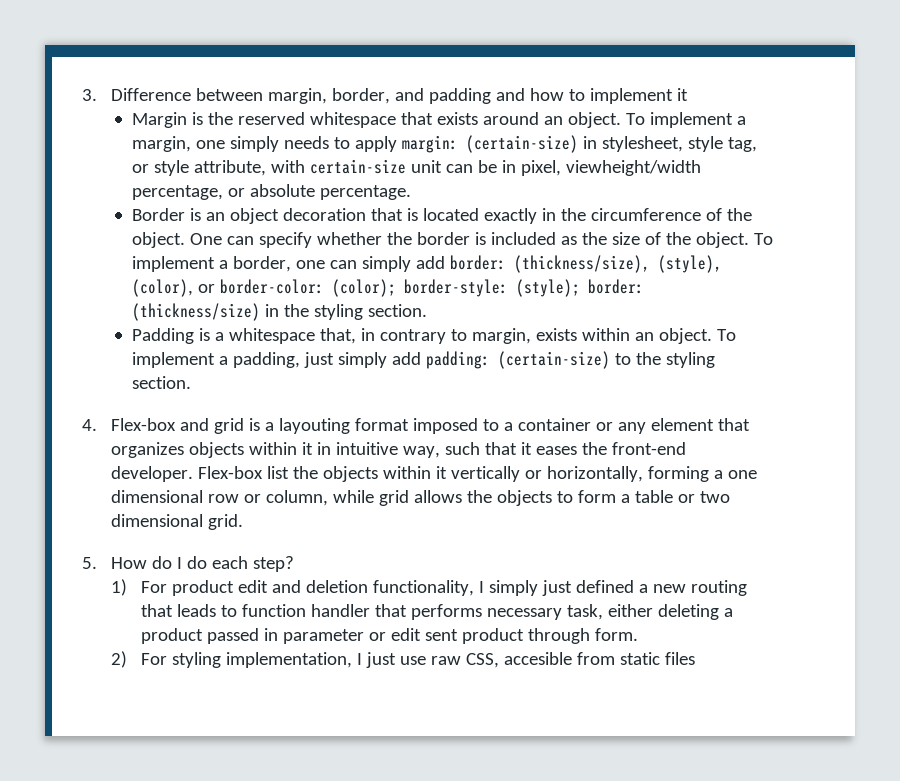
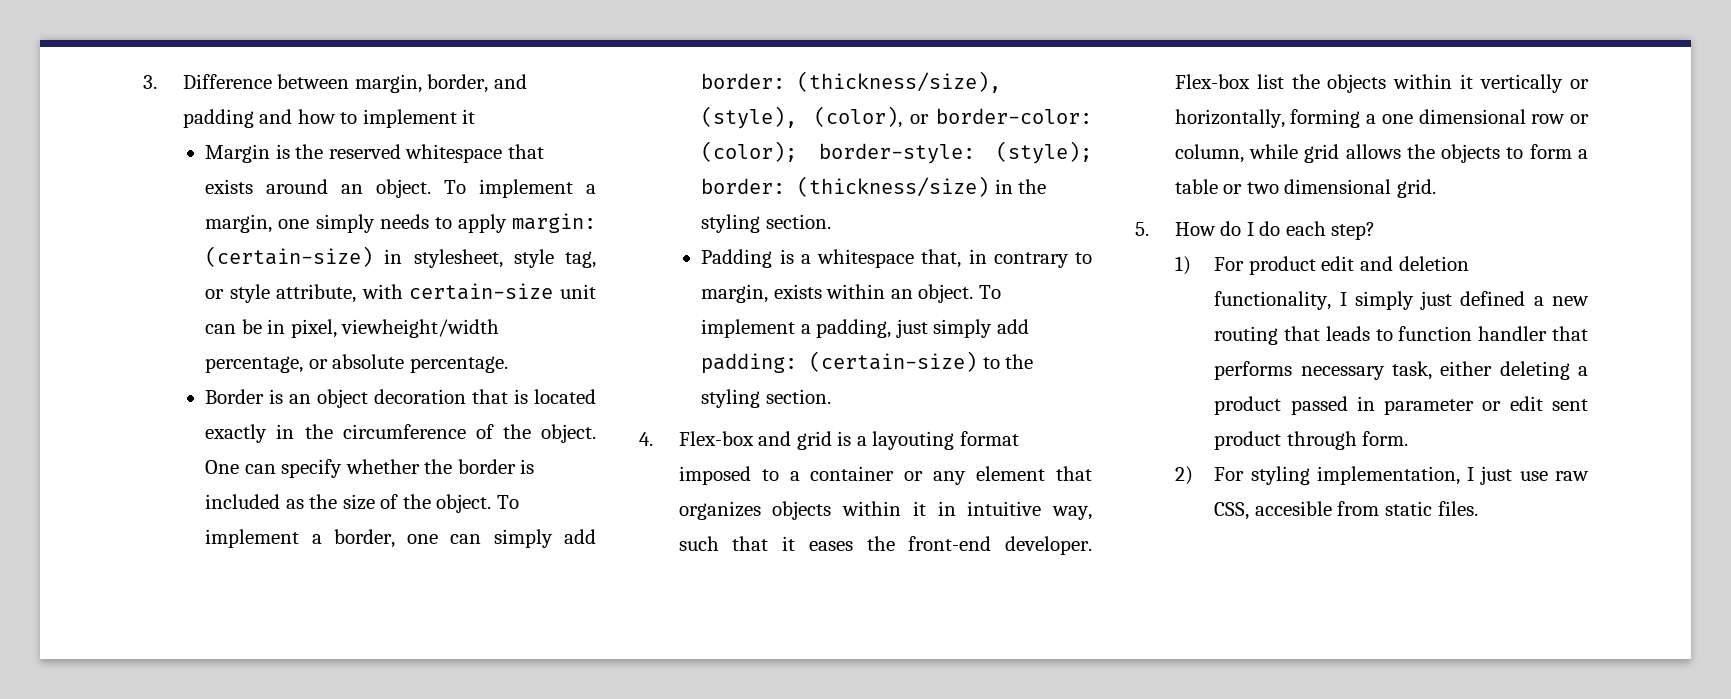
- 2) For styling implementation, I just use raw CSS, accesible from static files
+ 2) For styling implementation, I just use raw CSS, accesible from static files.

